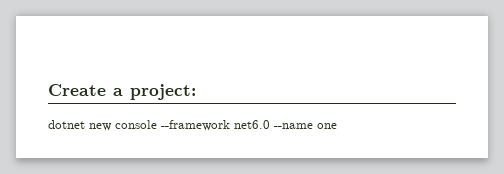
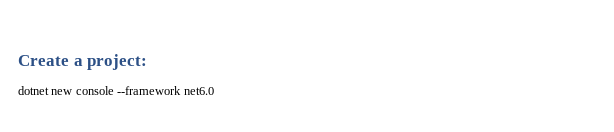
- dotnet new console --framework net6.0 --name one
+ dotnet new console --framework net6.0

